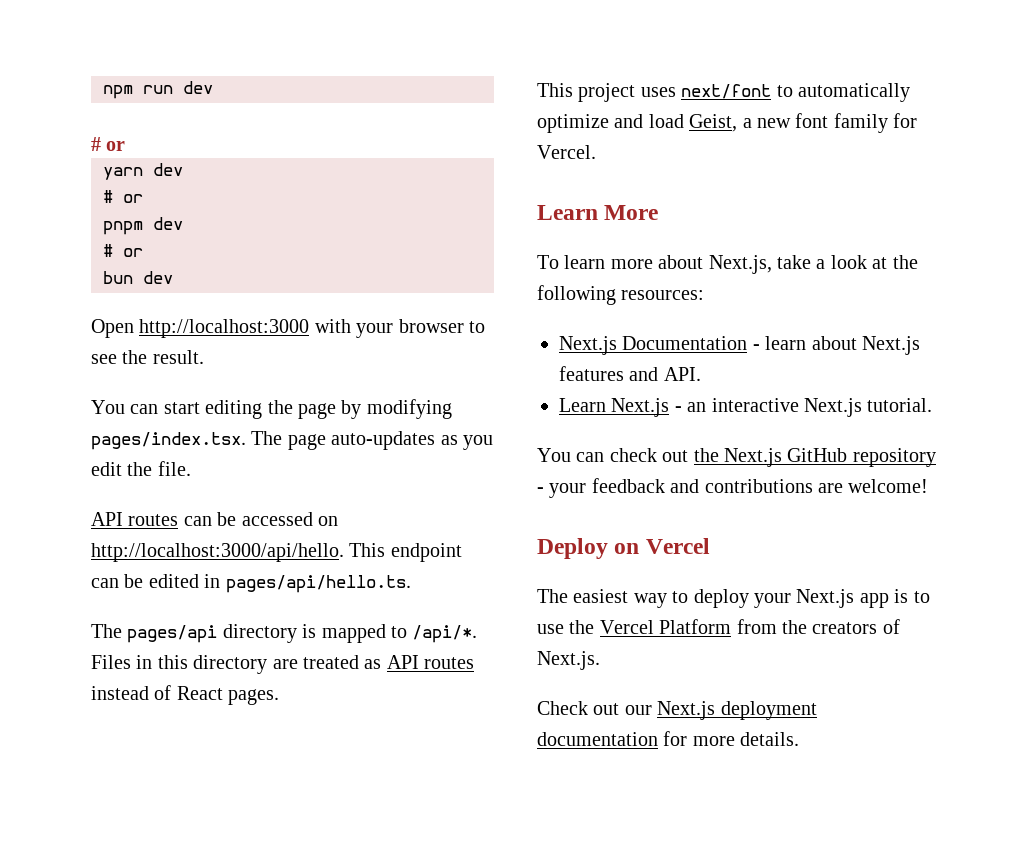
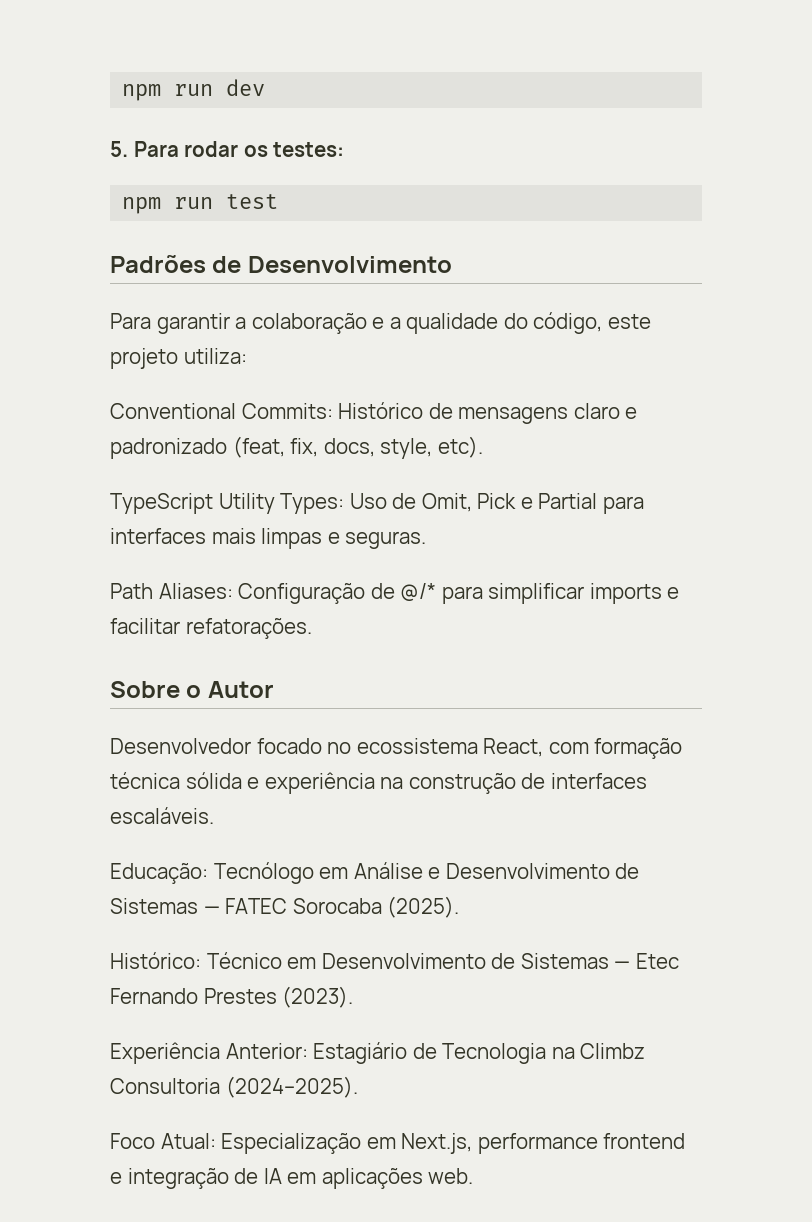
  npm run dev
- # or
- yarn dev
- # or
- pnpm dev
- # or
- bun dev
- Open http://localhost:3000 with your browser to see the result.
- You can start editing the page by modifying pages/index.tsx. The page auto-updates as you edit the file.
- API routes can be accessed on http://localhost:3000/api/hello. This endpoint can be edited in pages/api/hello.ts.
- The pages/api directory is mapped to /api/*. Files in this directory are treated as API routes instead of React pages.
- This project uses next/font to automatically optimize and load Geist, a new font family for Vercel.
- Learn More
- To learn more about Next.js, take a look at the following resources:
- Next.js Documentation - learn about Next.js features and API.
- Learn Next.js - an interactive Next.js tutorial.
- You can check out the Next.js GitHub repository - your feedback and contributions are welcome!
- Deploy on Vercel
- The easiest way to deploy your Next.js app is to use the Vercel Platform from the creators of Next.js.
- Check out our Next.js deployment documentation for more details.
+ 5. Para rodar os testes:
+ npm run test
+ Padrões de Desenvolvimento
+ Para garantir a colaboração e a qualidade do código, este projeto utiliza:
+ Conventional Commits: Histórico de mensagens claro e padronizado (feat, fix, docs, style, etc).
+ TypeScript Utility Types: Uso de Omit, Pick e Partial para interfaces mais limpas e seguras.
+ Path Aliases: Configuração de @/* para simplificar imports e facilitar refatorações.
+ Sobre o Autor
+ Desenvolvedor focado no ecossistema React, com formação técnica sólida e experiência na construção de interfaces escaláveis.
+ Educação: Tecnólogo em Análise e Desenvolvimento de Sistemas — FATEC Sorocaba (2025).
+ Histórico: Técnico em Desenvolvimento de Sistemas — Etec Fernando Prestes (2023).
+ Experiência Anterior: Estagiário de Tecnologia na Climbz Consultoria (2024–2025).
+ Foco Atual: Especialização em Next.js, performance frontend e integração de IA em aplicações web.

